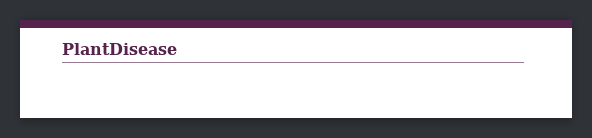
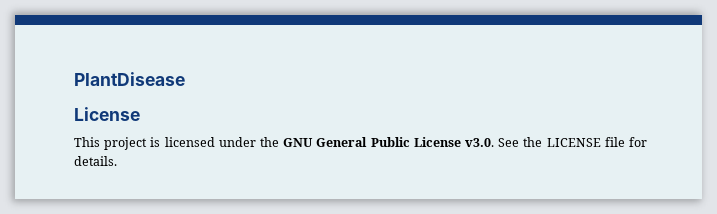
  PlantDisease
+ License
+ This project is licensed under the GNU General Public License v3.0. See the LICENSE file for details.

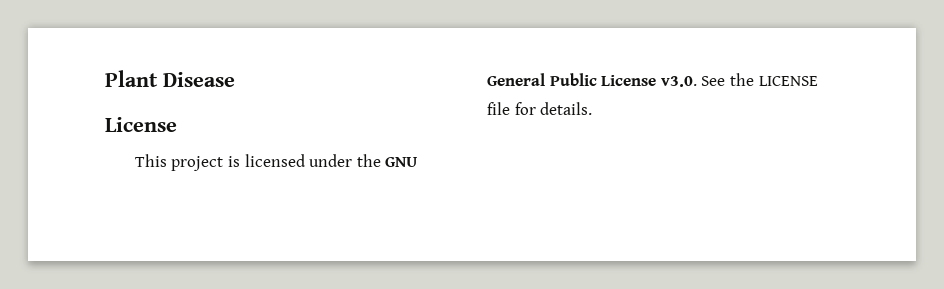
- PlantDisease
+ Plant Disease

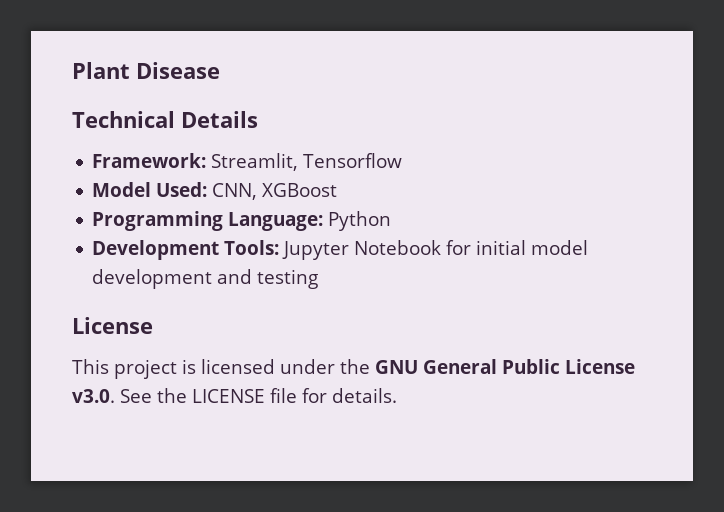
+ Technical Details
+ Framework: Streamlit, Tensorflow
+ Model Used: CNN, XGBoost
+ Programming Language: Python
+ Development Tools: Jupyter Notebook for initial model development and testing

